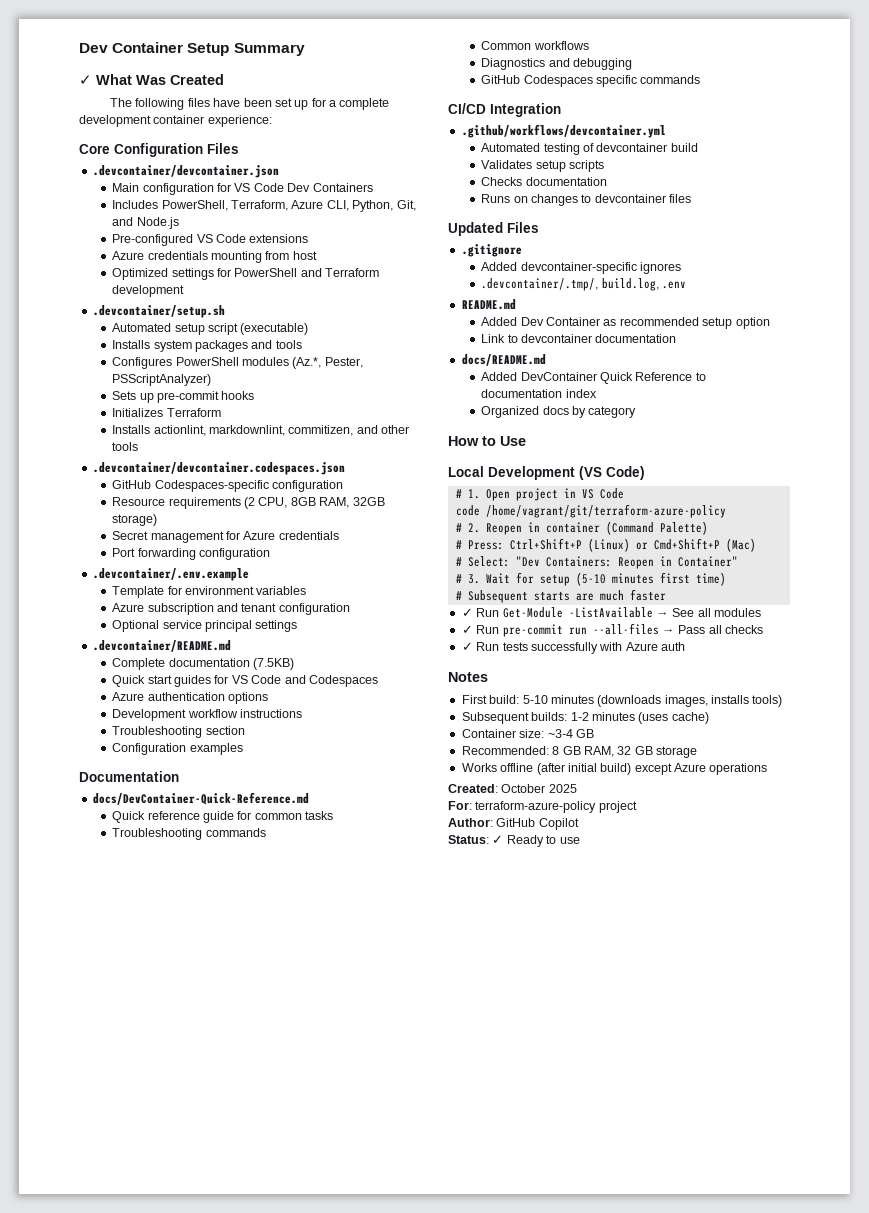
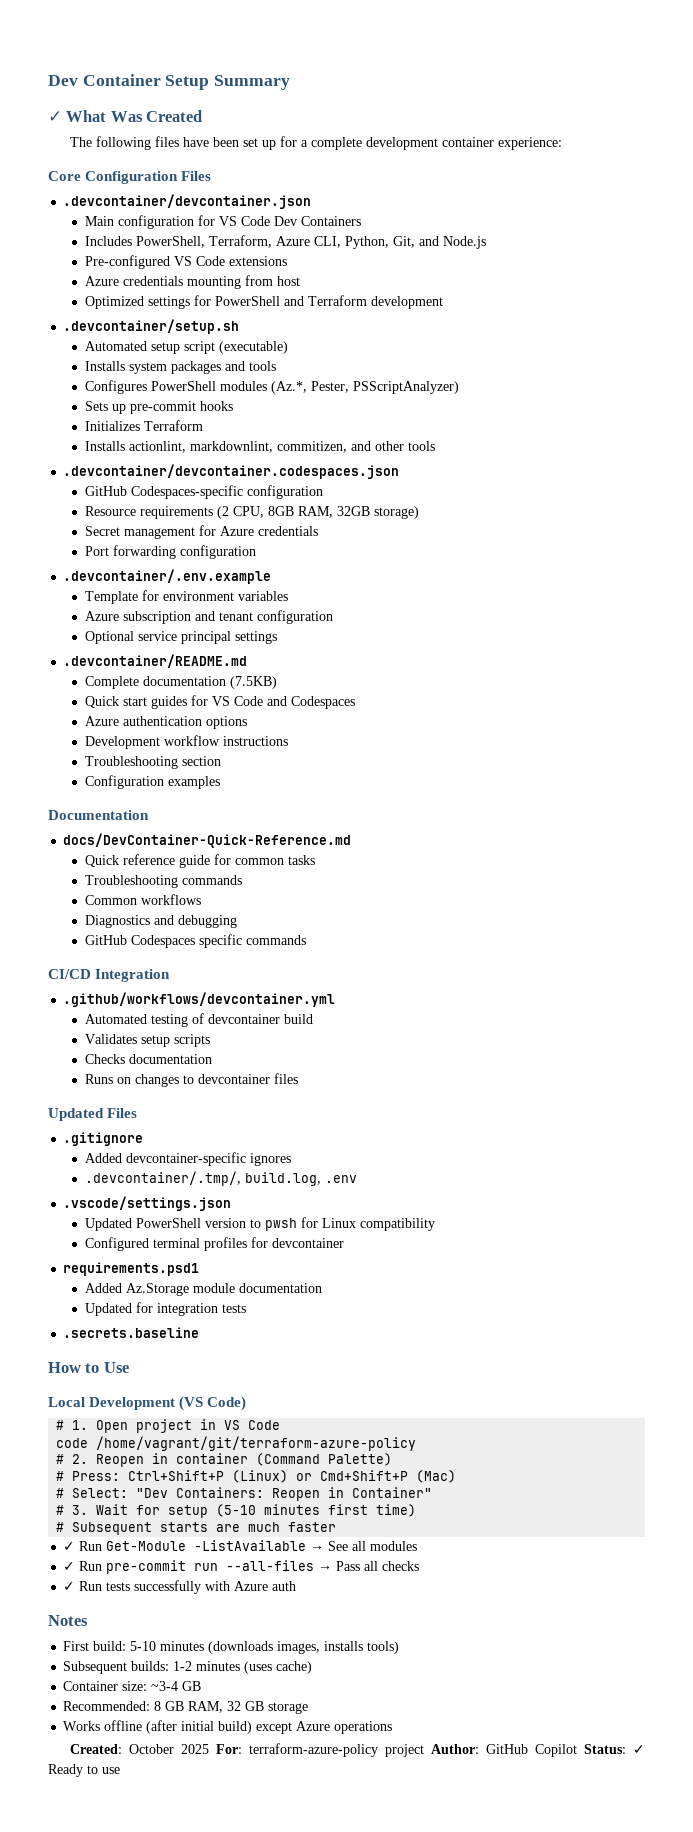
- README.md
- Added Dev Container as recommended setup option
- Link to devcontainer documentation
- docs/README.md
- Added DevContainer Quick Reference to documentation index
- Organized docs by category
+ .vscode/settings.json
+ Updated PowerShell version to pwsh for Linux compatibility
+ Configured terminal profiles for devcontainer
+ requirements.psd1
+ Added Az.Storage module documentation
+ Updated for integration tests
+ .secrets.baseline
- Created: October 2025
- For: terraform-azure-policy project
- Author: GitHub Copilot
- Status: ✓ Ready to use
+ Created: October 2025 For: terraform-azure-policy project Author: GitHub Copilot Status: ✓ Ready to use

